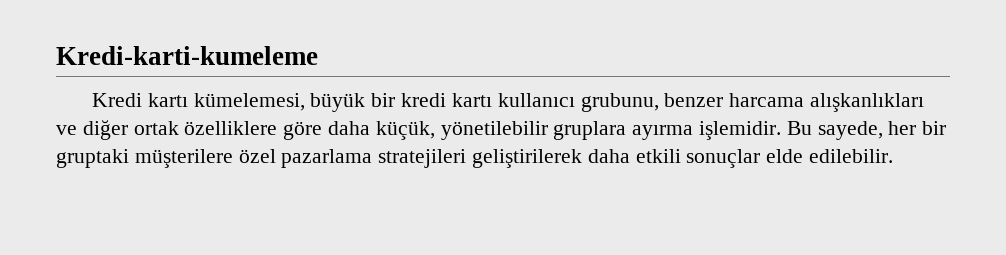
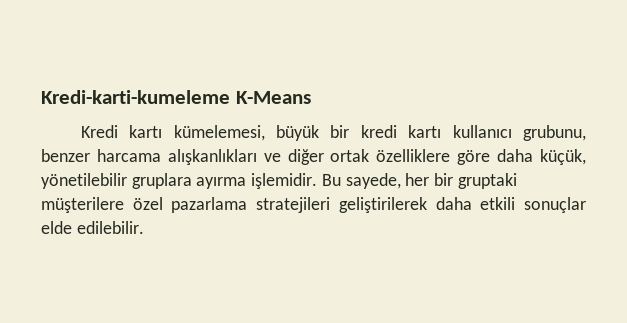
- Kredi-karti-kumeleme
+ Kredi-karti-kumeleme K-Means

